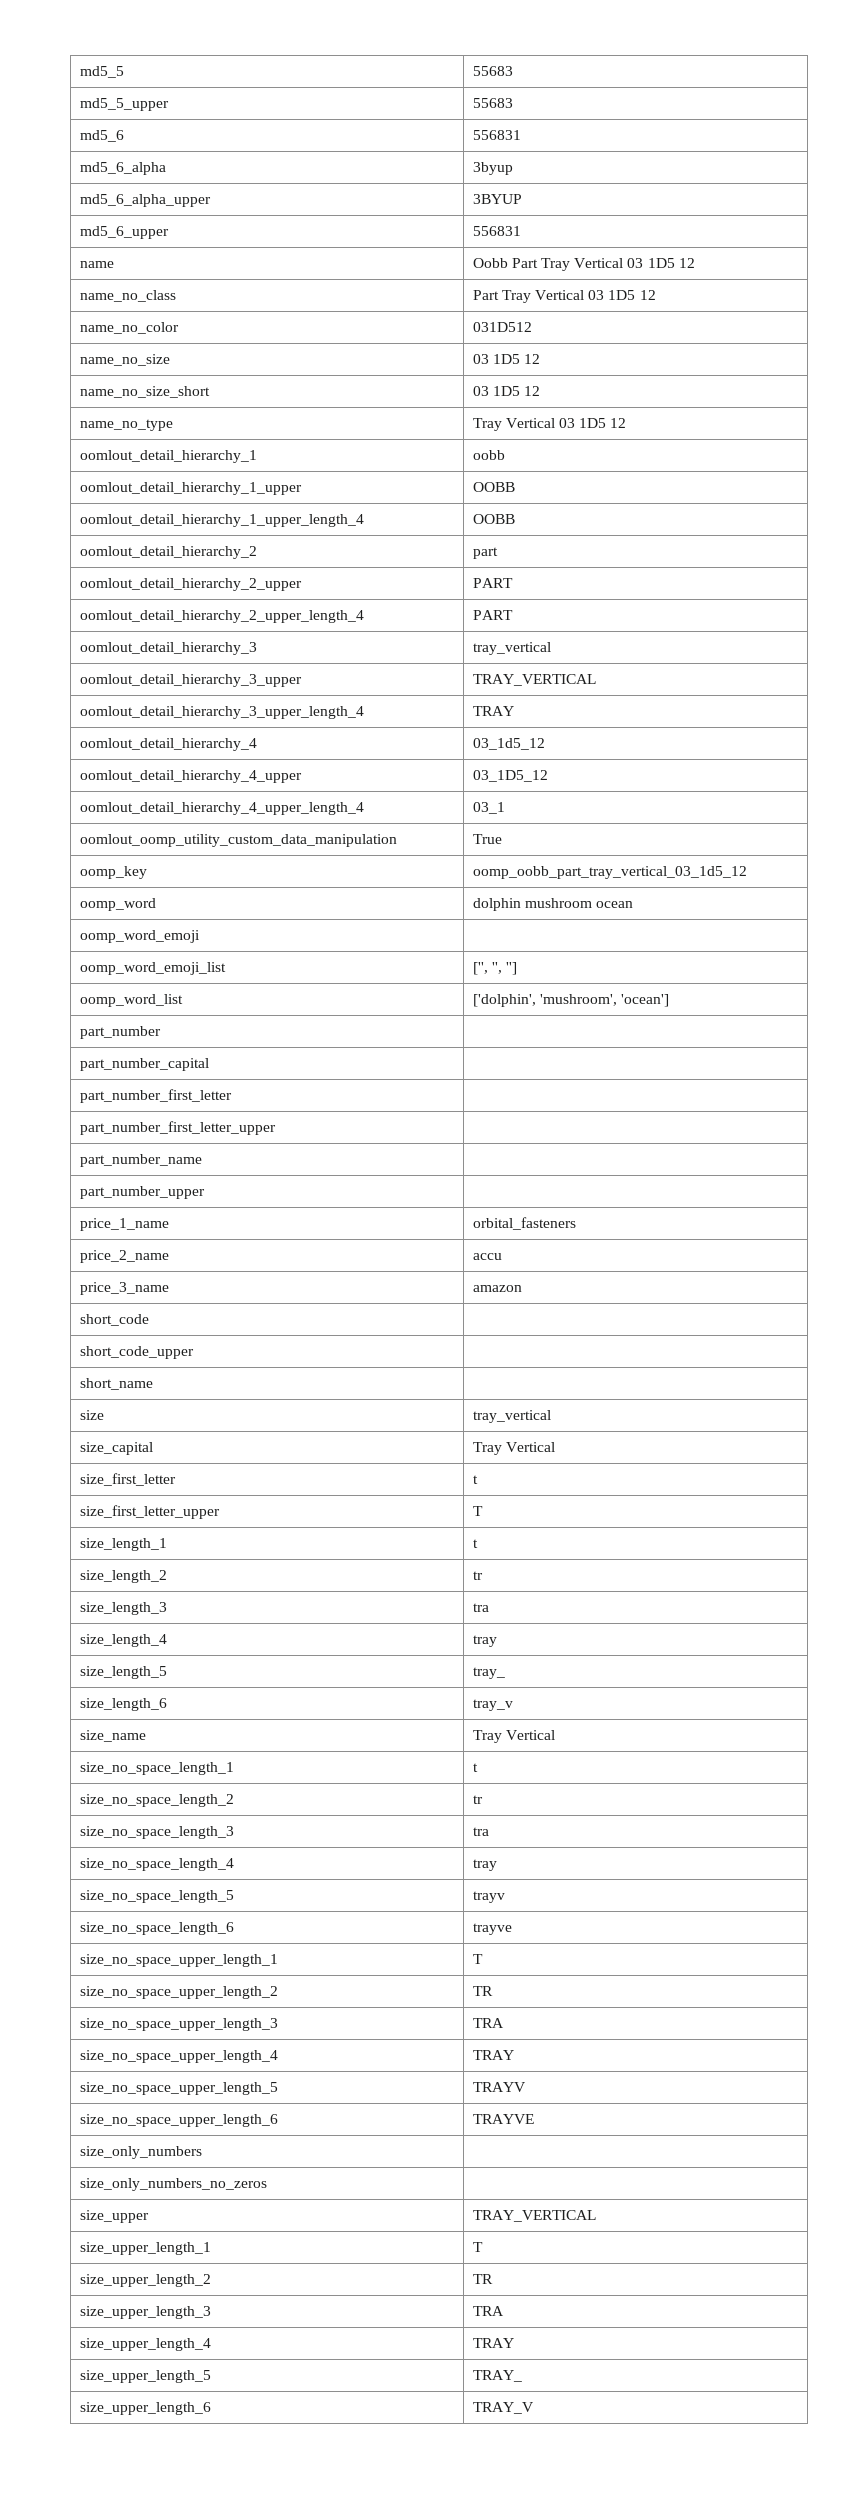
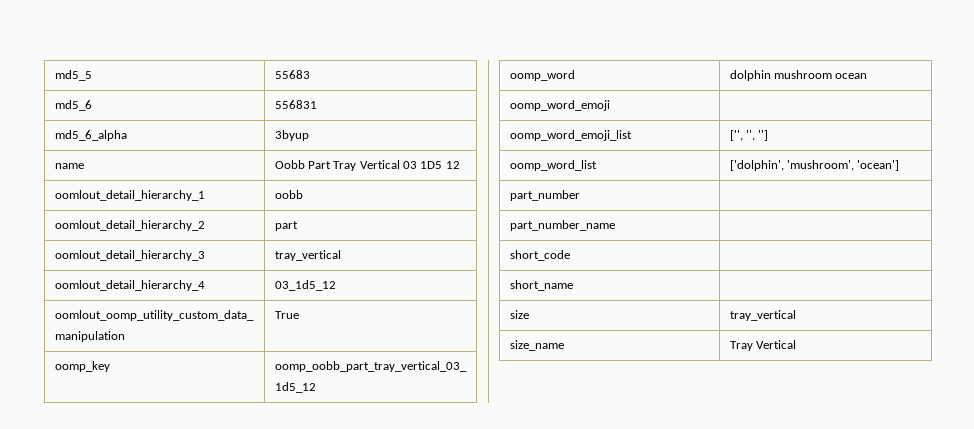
- md5_5_upper | 55683
- md5_6_alpha_upper | 3BYUP
- md5_6_upper | 556831
- name_no_class | Part Tray Vertical 03 1D5 12
- name_no_color | 031D512
- name_no_size | 03 1D5 12
- name_no_size_short | 03 1D5 12
- name_no_type | Tray Vertical 03 1D5 12
  oomlout_detail_hierarchy_1 | oobb
- oomlout_detail_hierarchy_1_upper | OOBB
- oomlout_detail_hierarchy_1_upper_length_4 | OOBB
  oomlout_detail_hierarchy_2 | part
- oomlout_detail_hierarchy_2_upper | PART
- oomlout_detail_hierarchy_2_upper_length_4 | PART
  oomlout_detail_hierarchy_3 | tray_vertical
- oomlout_detail_hierarchy_3_upper | TRAY_VERTICAL
- oomlout_detail_hierarchy_3_upper_length_4 | TRAY
  oomlout_detail_hierarchy_4 | 03_1d5_12
- oomlout_detail_hierarchy_4_upper | 03_1D5_12
- oomlout_detail_hierarchy_4_upper_length_4 | 03_1
- part_number_capital |
- part_number_first_letter |
- part_number_first_letter_upper |
  part_number_name |
- part_number_upper |
- price_1_name | orbital_fasteners
- price_2_name | accu
- price_3_name | amazon
- short_code_upper |
- size_capital | Tray Vertical
- size_first_letter | t
- size_first_letter_upper | T
- size_length_1 | t
- size_length_2 | tr
- size_length_3 | tra
- size_length_4 | tray
- size_length_5 | tray_
- size_length_6 | tray_v
  size_name | Tray Vertical
- size_no_space_length_1 | t
- size_no_space_length_2 | tr
- size_no_space_length_3 | tra
- size_no_space_length_4 | tray
- size_no_space_length_5 | trayv
- size_no_space_length_6 | trayve
- size_no_space_upper_length_1 | T
- size_no_space_upper_length_2 | TR
- size_no_space_upper_length_3 | TRA
- size_no_space_upper_length_4 | TRAY
- size_no_space_upper_length_5 | TRAYV
- size_no_space_upper_length_6 | TRAYVE
- size_only_numbers |
- size_only_numbers_no_zeros |
- size_upper | TRAY_VERTICAL
- size_upper_length_1 | T
- size_upper_length_2 | TR
- size_upper_length_3 | TRA
- size_upper_length_4 | TRAY
- size_upper_length_5 | TRAY_
- size_upper_length_6 | TRAY_V

